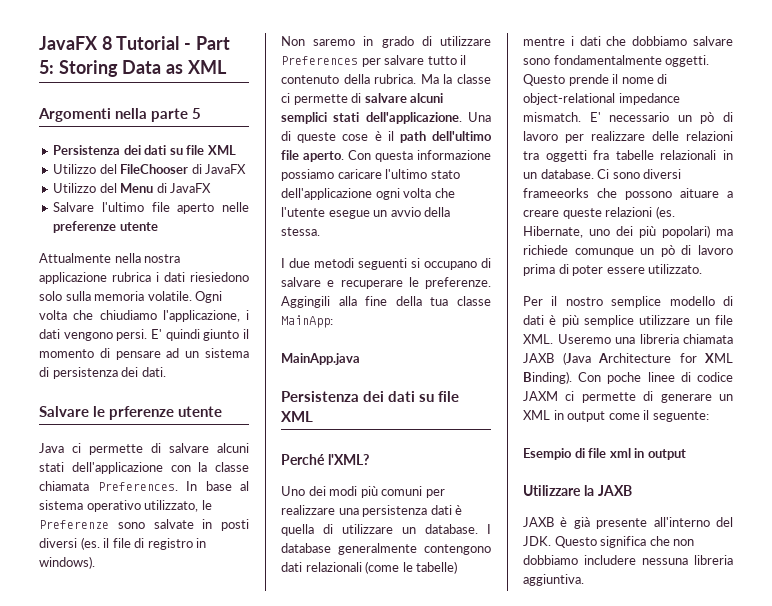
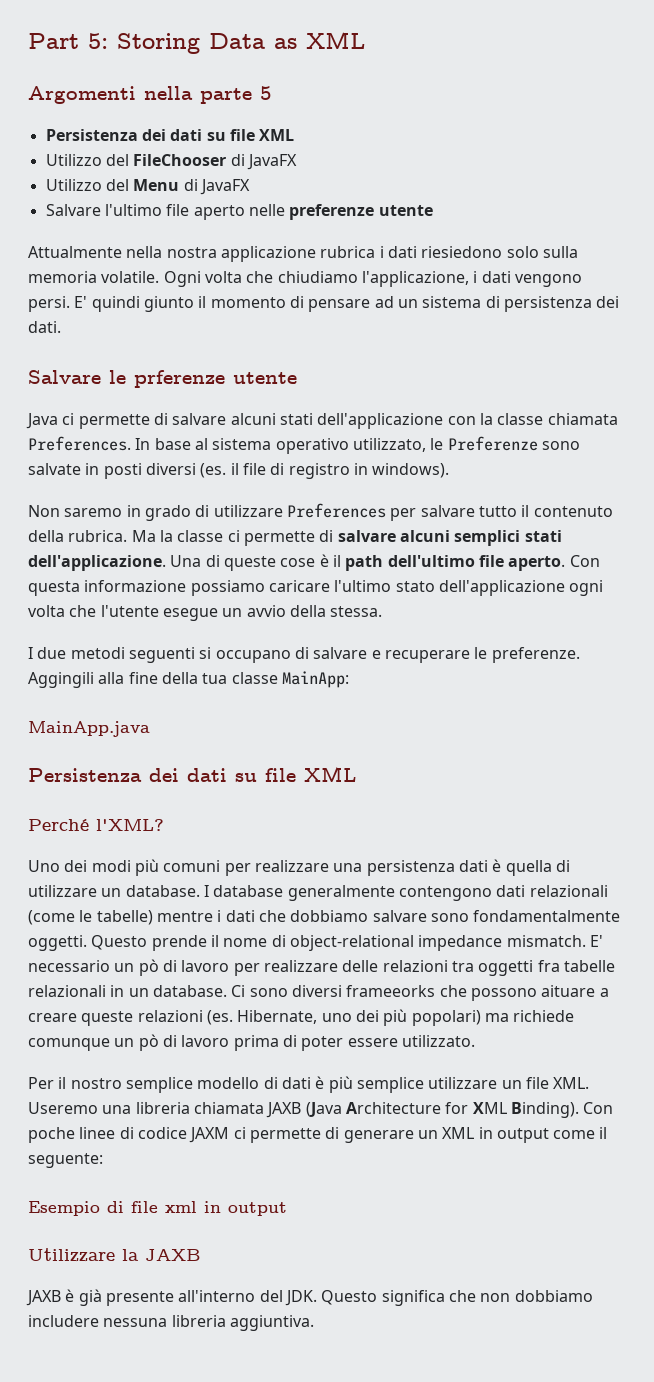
- JavaFX 8 Tutorial - Part 5: Storing Data as XML
+ Part 5: Storing Data as XML

